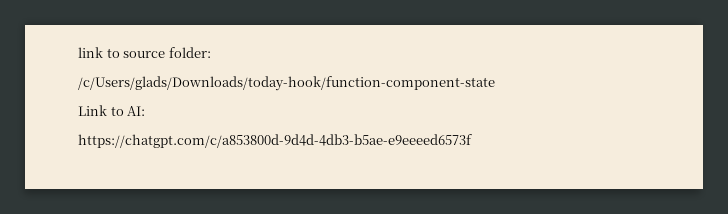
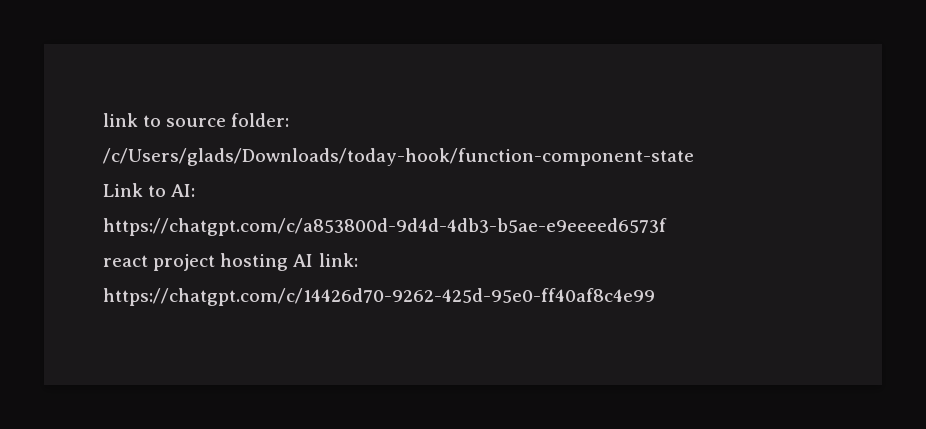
+ react project hosting AI link:
+ https://chatgpt.com/c/14426d70-9262-425d-95e0-ff40af8c4e99

